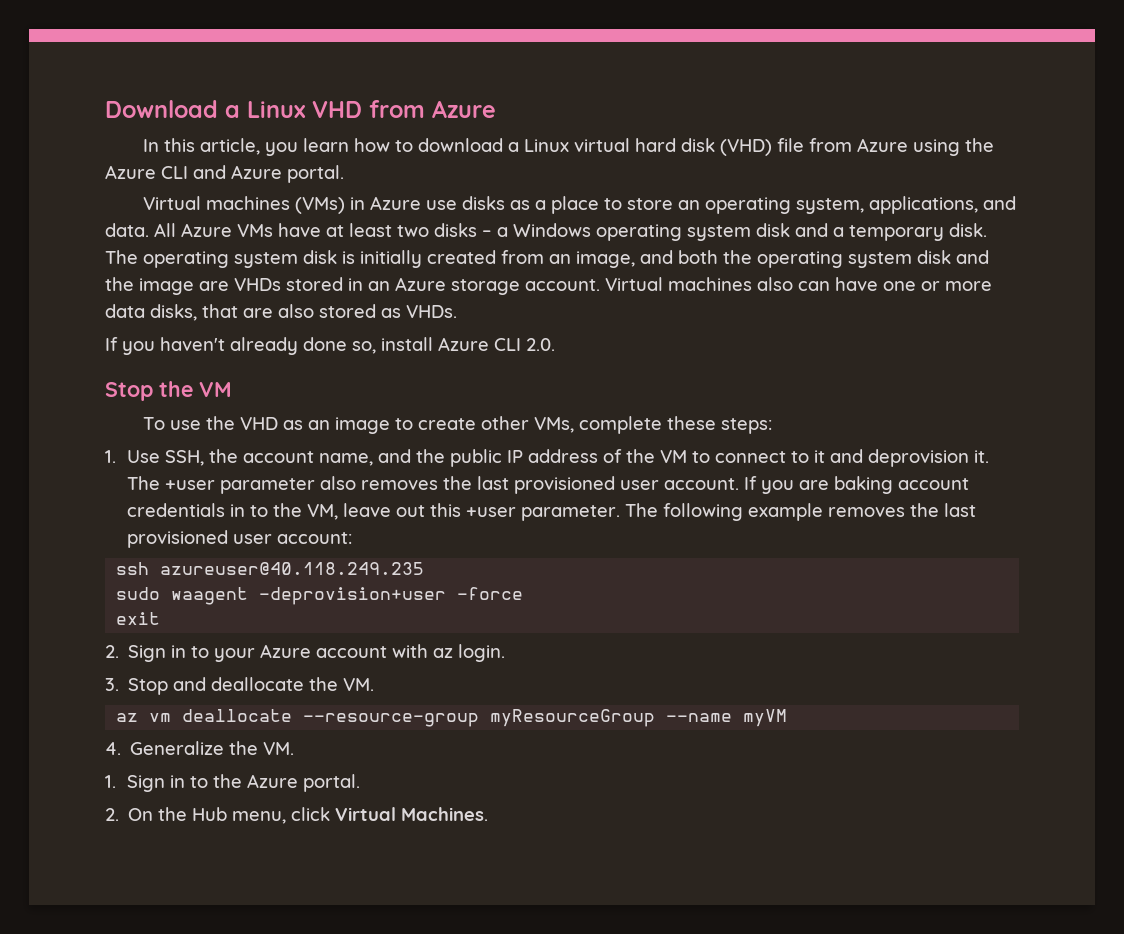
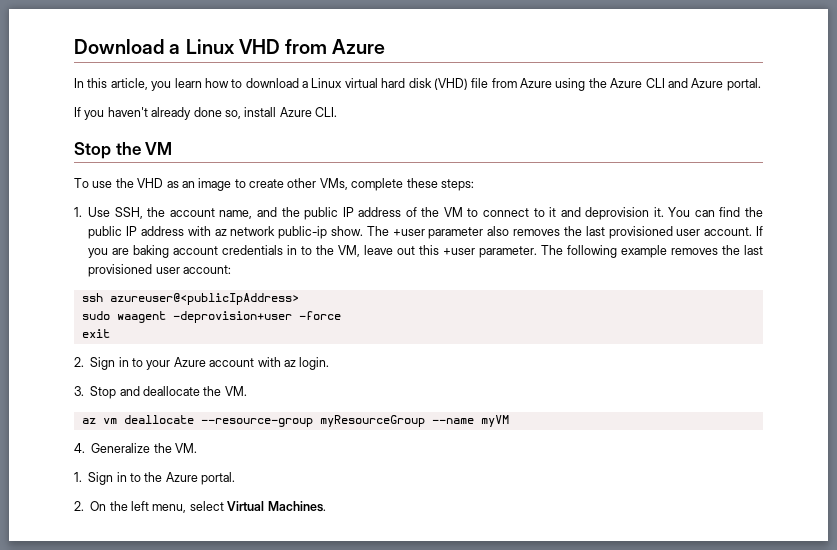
- Virtual machines (VMs) in Azure use disks as a place to store an operating system, applications, and data. All Azure VMs have at least two disks – a Windows operating system disk and a temporary disk. The operating system disk is initially created from an image, and both the operating system disk and the image are VHDs stored in an Azure storage account. Virtual machines also can have one or more data disks, that are also stored as VHDs.
- If you haven't already done so, install Azure CLI 2.0.
+ If you haven't already done so, install Azure CLI.
+ You can find the public IP address with az network public-ip show.
- ssh azureuser@40.118.249.235
+ ssh azureuser@<publicIpAddress>
- 2. On the Hub menu, click Virtual Machines.
+ 2. On the left menu, select Virtual Machines.

